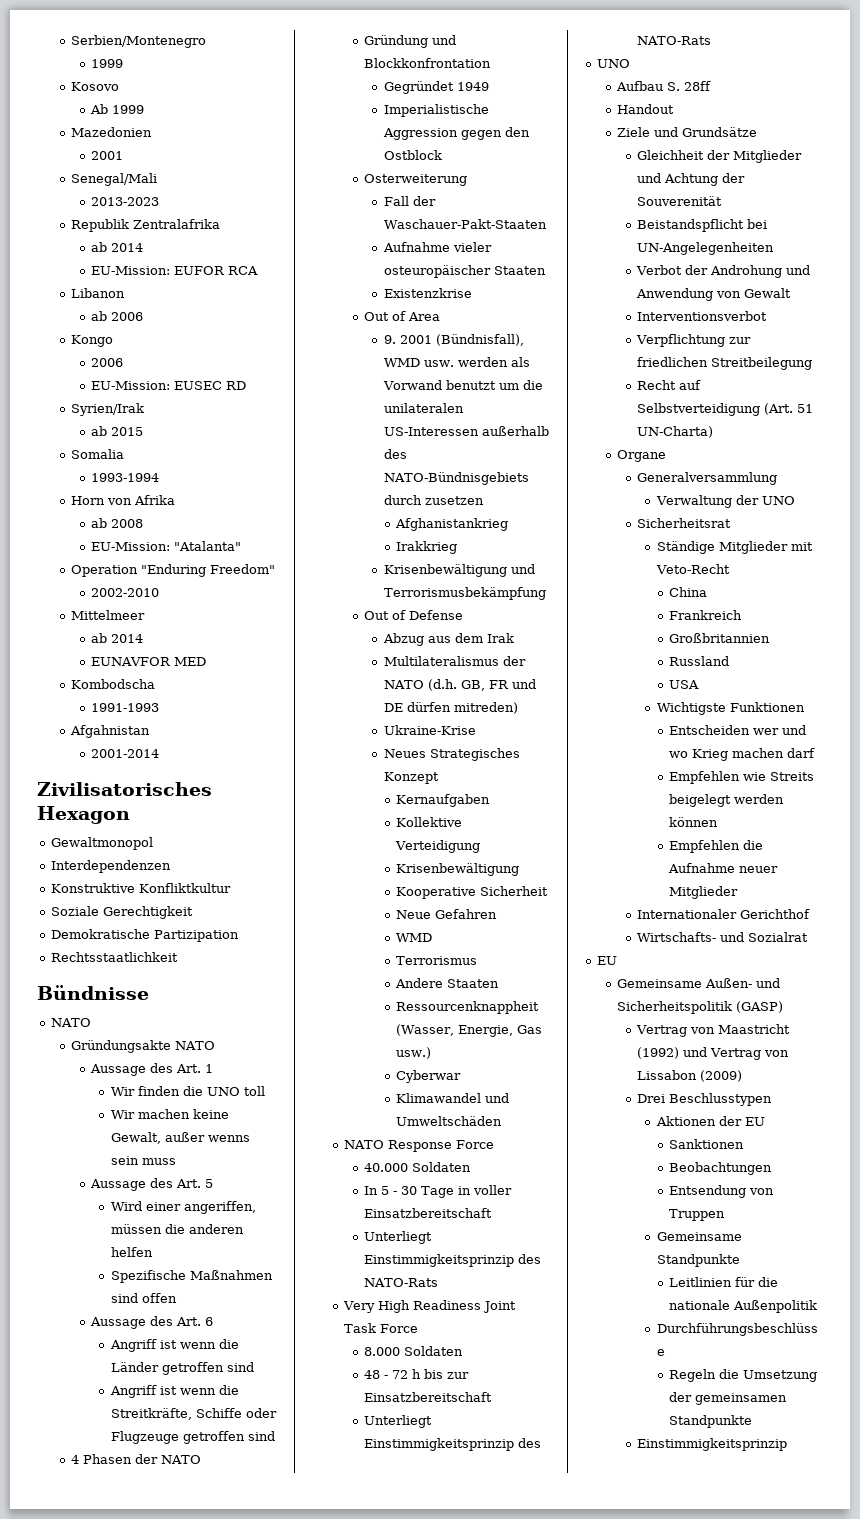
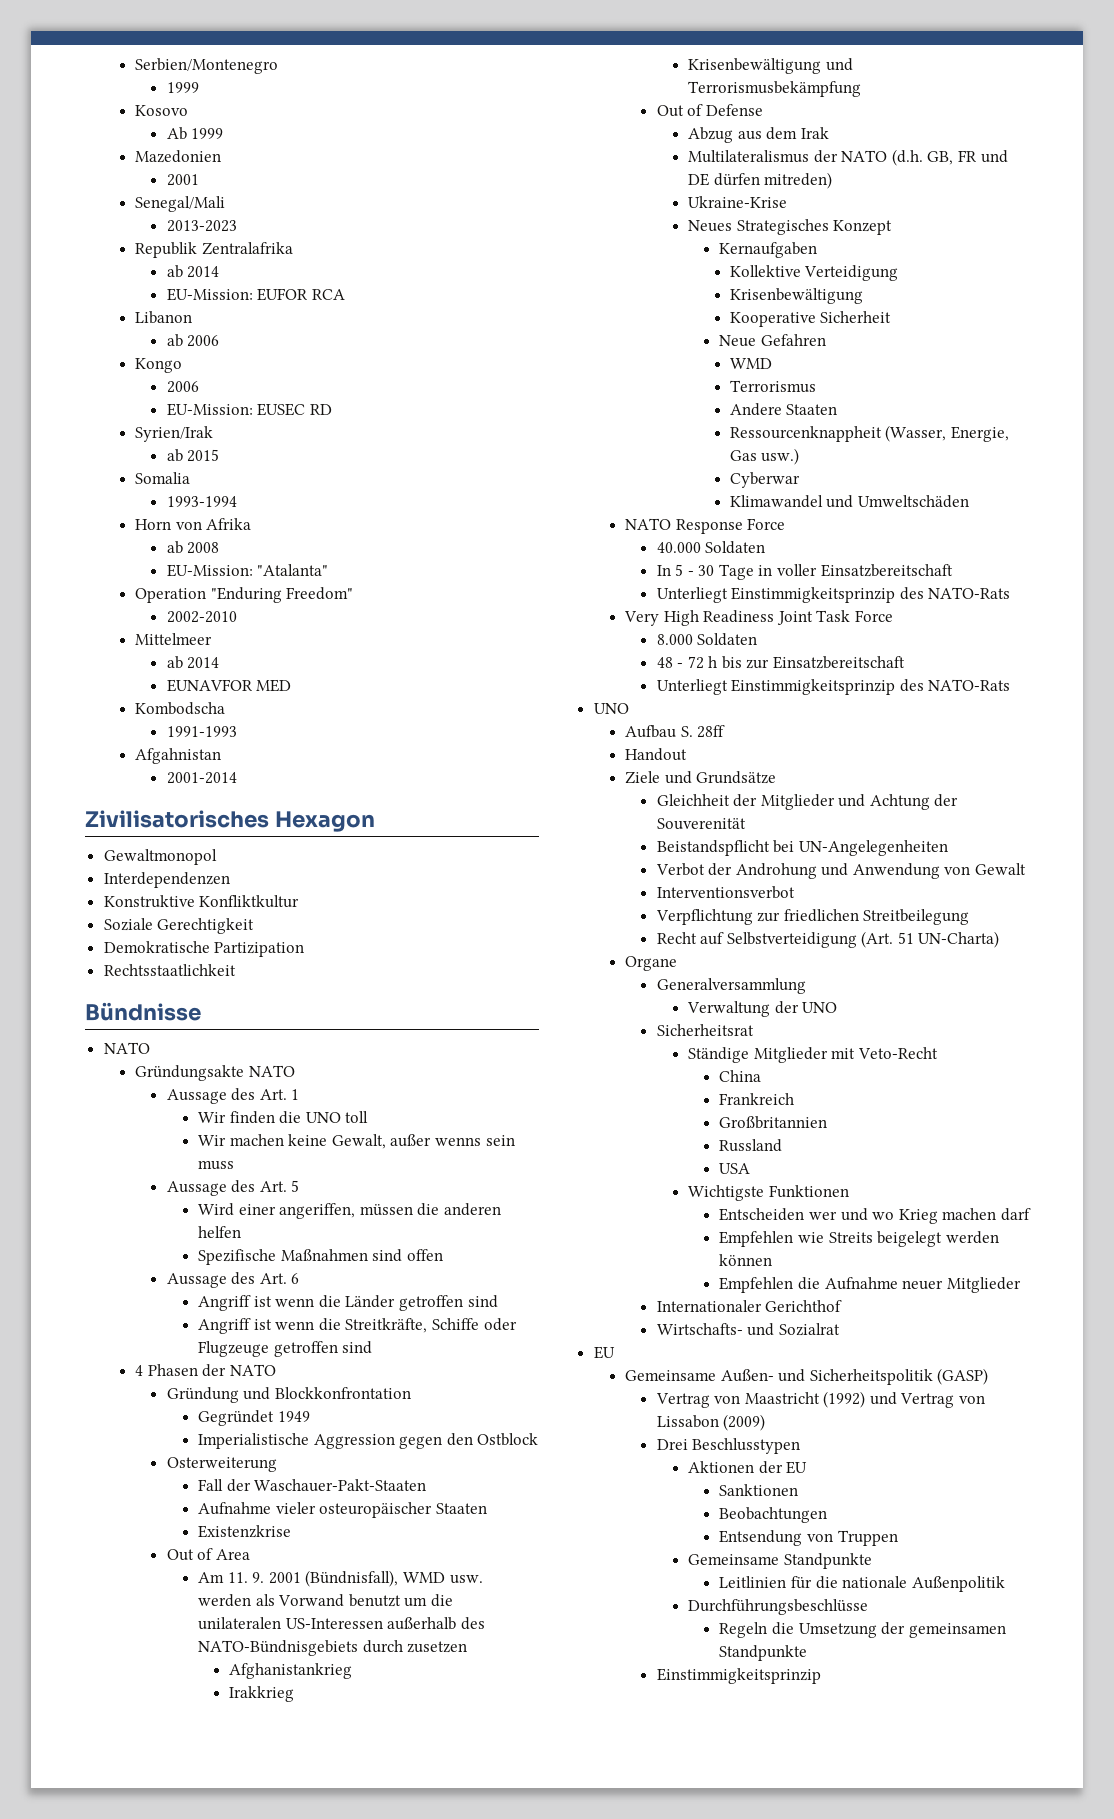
- 9. 2001 (Bündnisfall), WMD usw. werden als Vorwand benutzt um die unilateralen US-Interessen außerhalb des NATO-Bündnisgebiets durch zusetzen
+ Am 11. 9. 2001 (Bündnisfall), WMD usw. werden als Vorwand benutzt um die unilateralen US-Interessen außerhalb des NATO-Bündnisgebiets durch zusetzen

